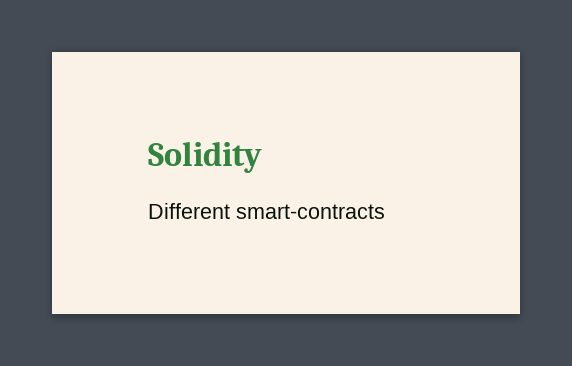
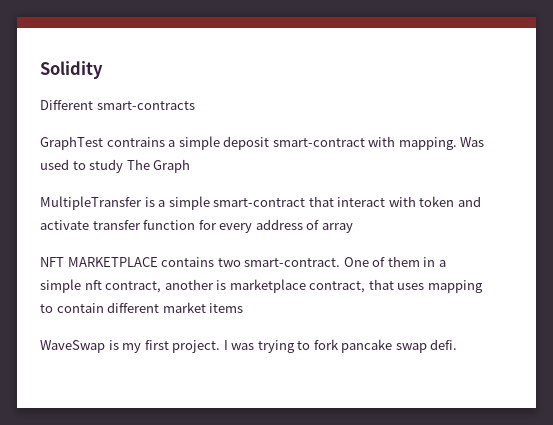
+ GraphTest contrains a simple deposit smart-contract with mapping. Was used to study The Graph
+ MultipleTransfer is a simple smart-contract that interact with token and activate transfer function for every address of array
+ NFT MARKETPLACE contains two smart-contract. One of them in a simple nft contract, another is marketplace contract, that uses mapping to contain different market items
+ WaveSwap is my first project. I was trying to fork pancake swap defi.

